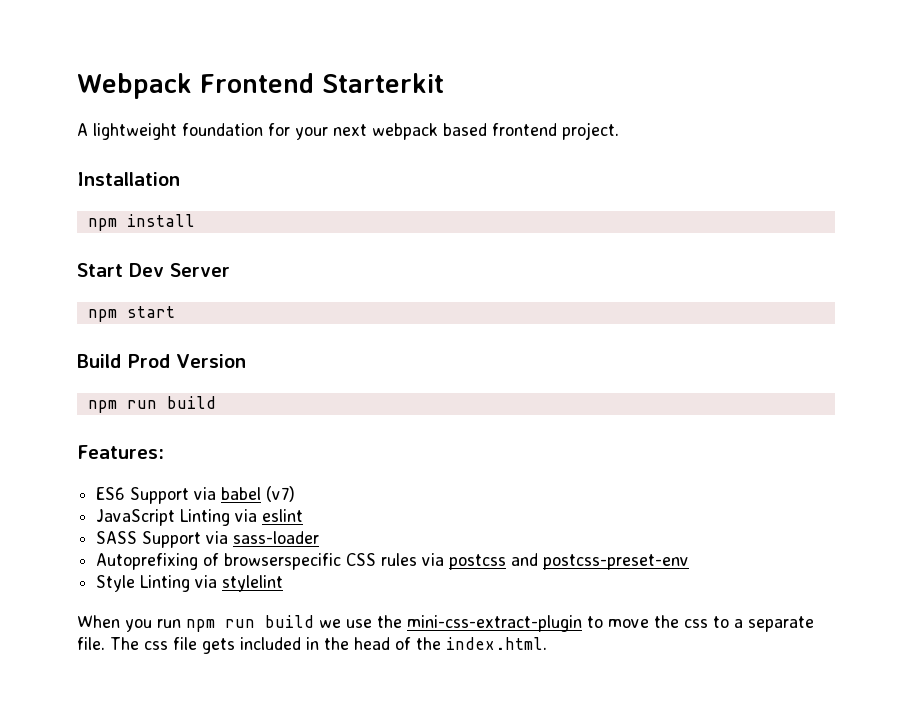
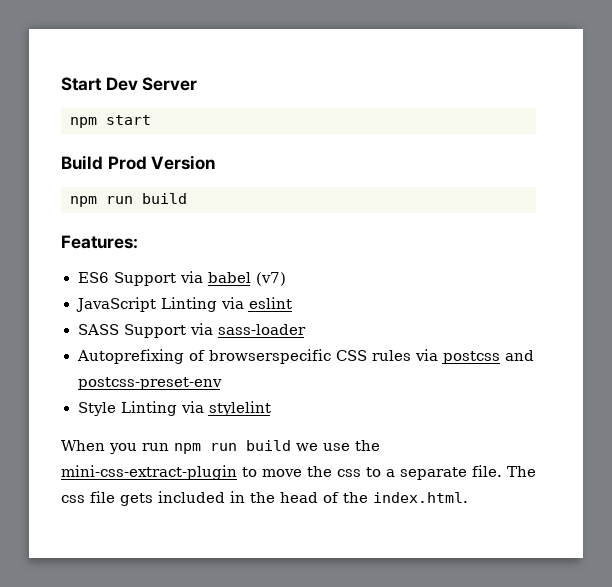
- Webpack Frontend Starterkit
- A lightweight foundation for your next webpack based frontend project.
- Installation
- npm install

